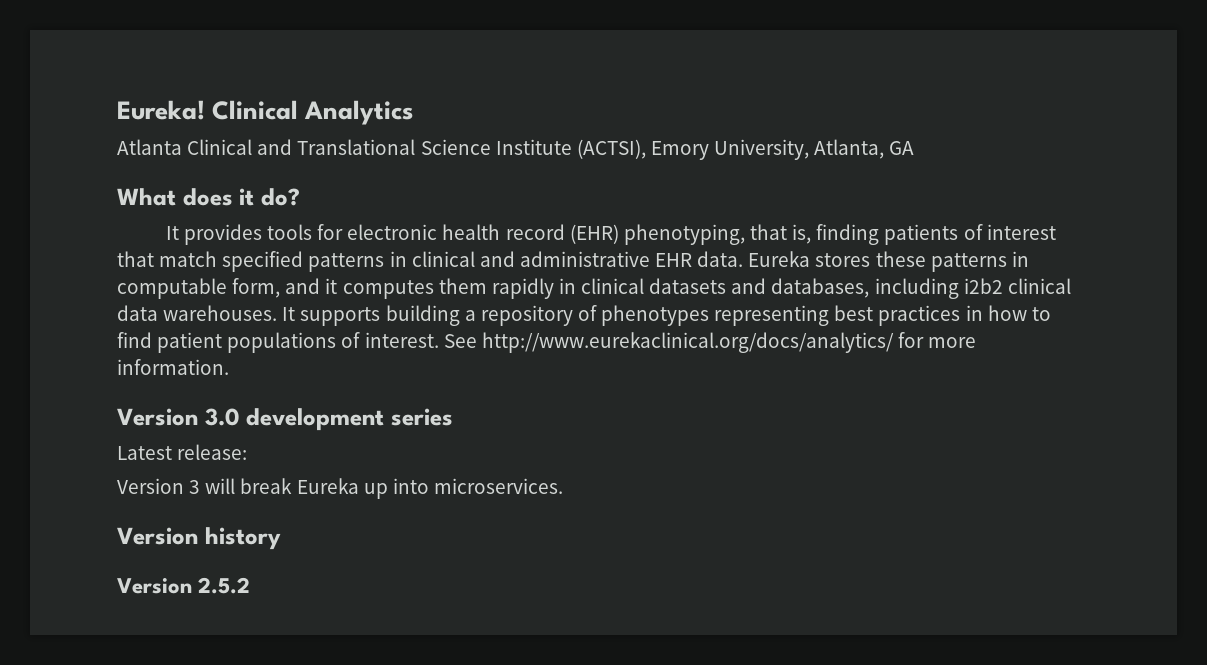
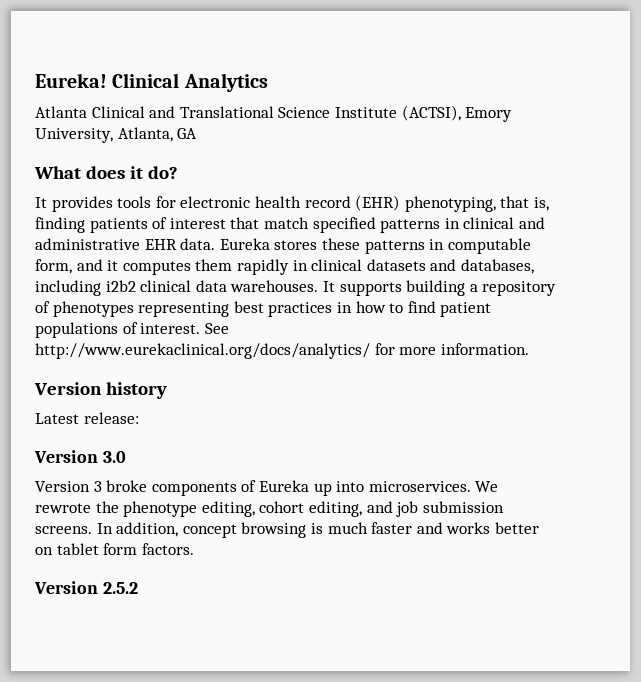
- Version 3.0 development series
+ Version history
+ Version 3.0
- Version 3 will break Eureka up into microservices.
- Version history
+ Version 3 broke components of Eureka up into microservices. We rewrote the phenotype editing, cohort editing, and job submission screens. In addition, concept browsing is much faster and works better on tablet form factors.

